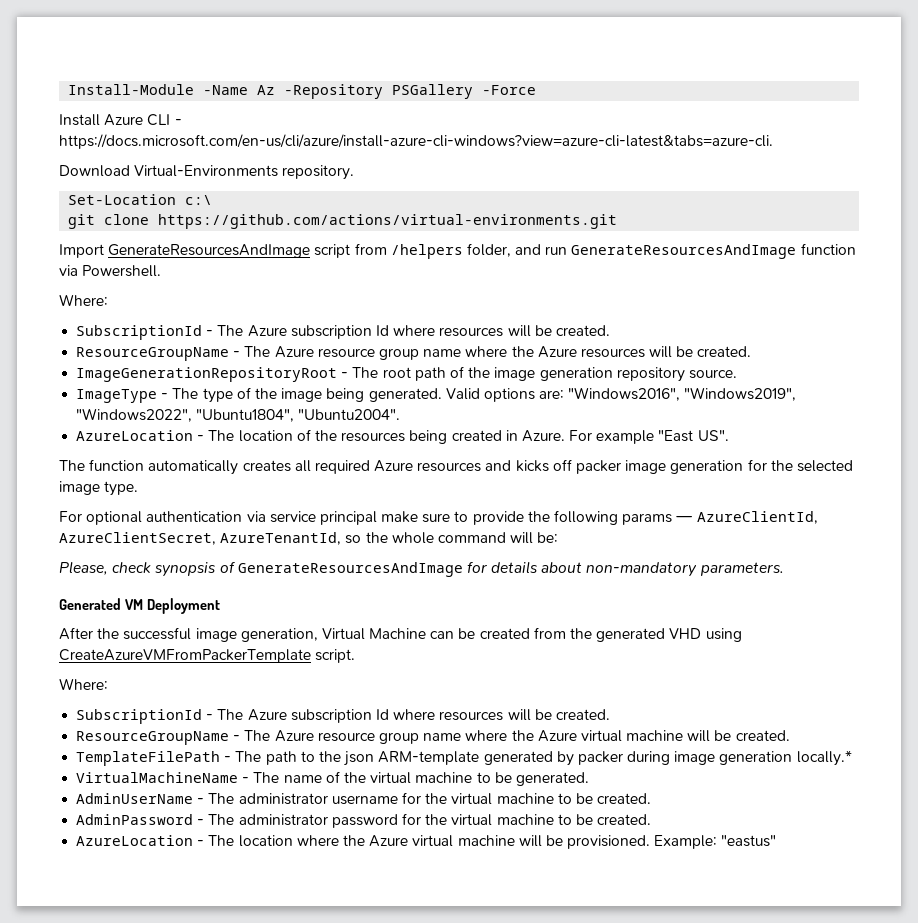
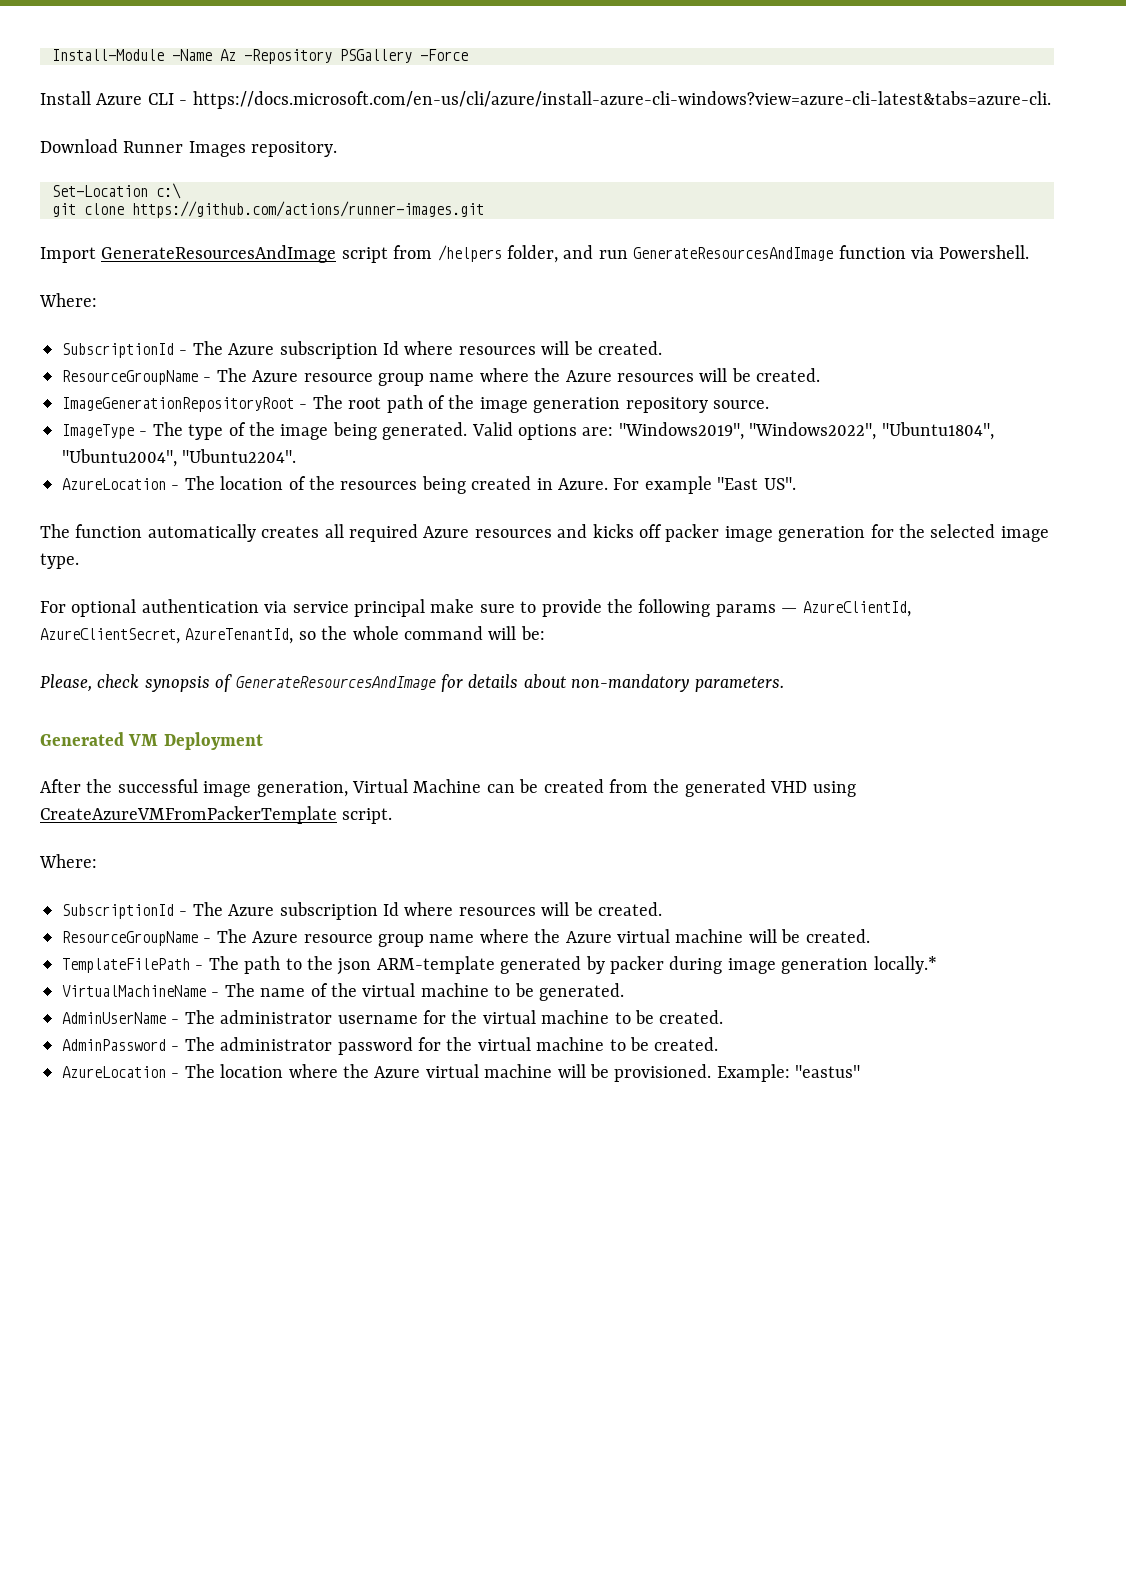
- Download Virtual-Environments repository.
+ Download Runner Images repository.
- git clone https://github.com/actions/virtual-environments.git
+ git clone https://github.com/actions/runner-images.git
- Valid options are: "Windows2016", "Windows2019", "Windows2022", "Ubuntu1804", "Ubuntu2004".
+ Valid options are: "Windows2019", "Windows2022", "Ubuntu1804", "Ubuntu2004", "Ubuntu2204".

